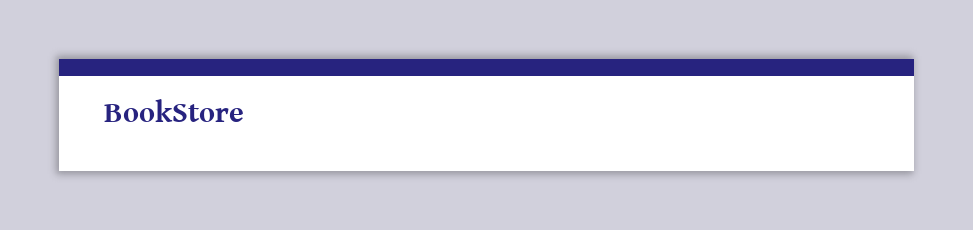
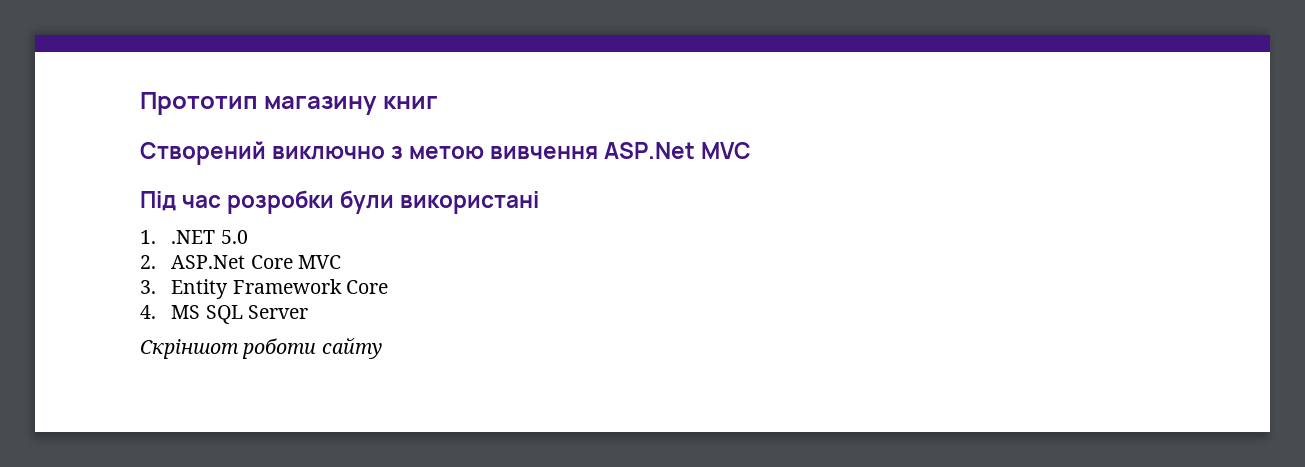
- BookStore
+ Прототип магазину книг
+ Створений виключно з метою вивчення ASP.Net MVC
+ Під час розробки були використані
+ 1. .NET 5.0
+ 2. ASP.Net Core MVC
+ 3. Entity Framework Core
+ 4. MS SQL Server
+ Скріншот роботи сайту

